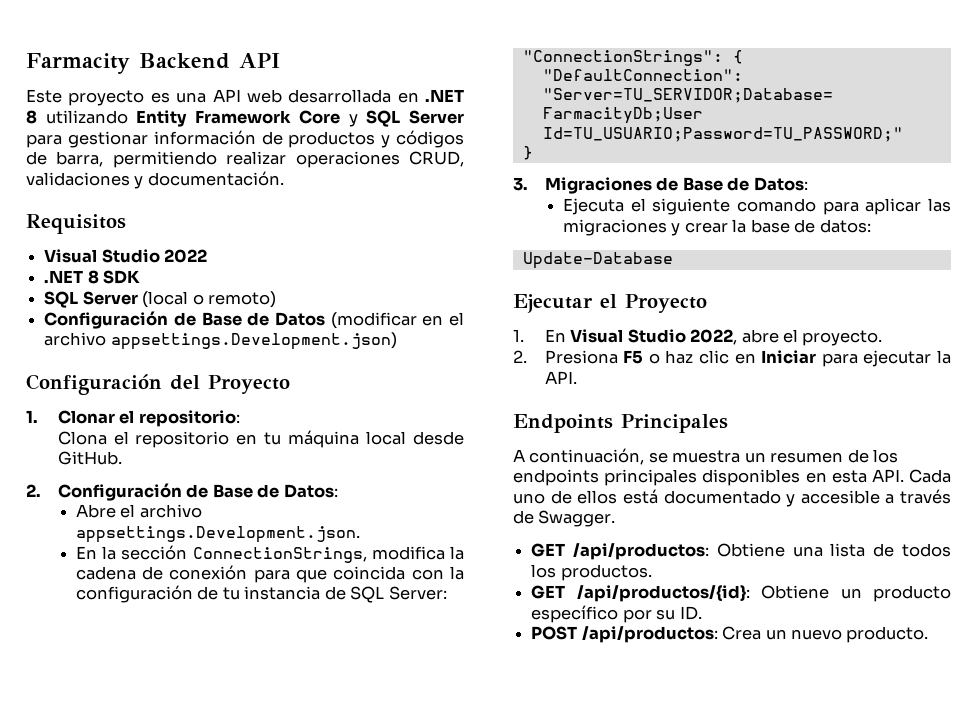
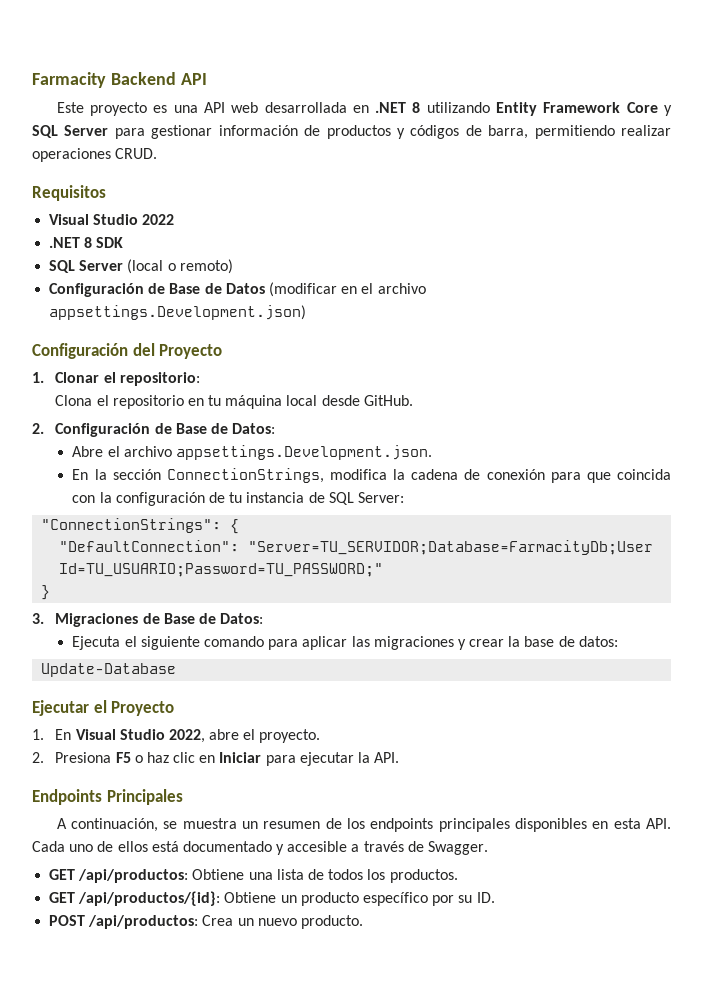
- Este proyecto es una API web desarrollada en .NET 8 utilizando Entity Framework Core y SQL Server para gestionar información de productos y códigos de barra, permitiendo realizar operaciones CRUD, validaciones y documentación.
+ Este proyecto es una API web desarrollada en .NET 8 utilizando Entity Framework Core y SQL Server para gestionar información de productos y códigos de barra, permitiendo realizar operaciones CRUD.

